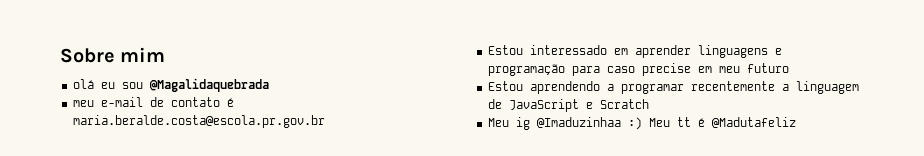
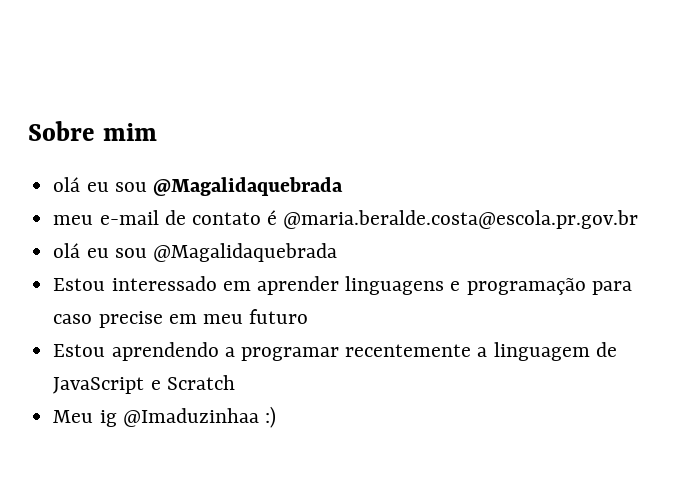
- meu e-mail de contato é maria.beralde.costa@escola.pr.gov.br
+ meu e-mail de contato é @maria.beralde.costa@escola.pr.gov.br
+ olá eu sou @Magalidaquebrada
- Meu ig @Imaduzinhaa :) Meu tt é @Madutafeliz
+ Meu ig @Imaduzinhaa :)

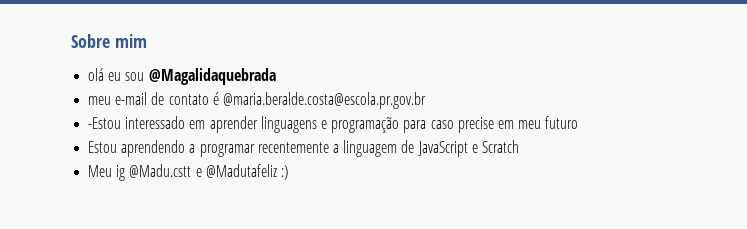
  meu e-mail de contato é @maria.beralde.costa@escola.pr.gov.br
- olá eu sou @Magalidaquebrada
- Estou interessado em aprender linguagens e programação para caso precise em meu futuro
+ -Estou interessado em aprender linguagens e programação para caso precise em meu futuro
- Meu ig @Imaduzinhaa :)
+ Meu ig @Madu.cstt e @Madutafeliz :)

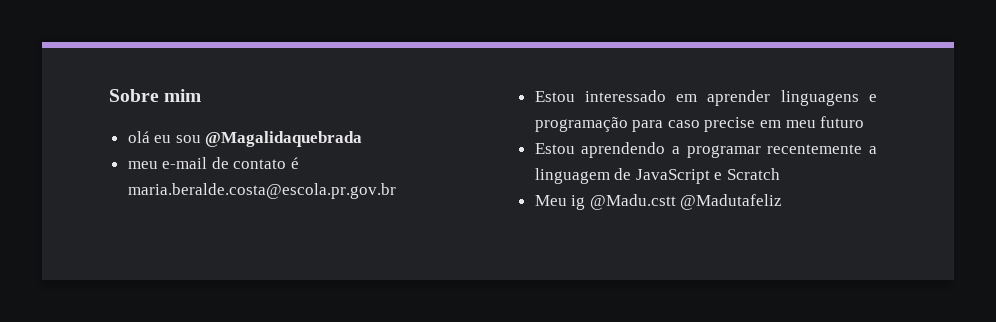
- meu e-mail de contato é @maria.beralde.costa@escola.pr.gov.br
- -Estou interessado em aprender linguagens e programação para caso precise em meu futuro
+ meu e-mail de contato é maria.beralde.costa@escola.pr.gov.br
+ Estou interessado em aprender linguagens e programação para caso precise em meu futuro
- Meu ig @Madu.cstt e @Madutafeliz :)
+ Meu ig @Madu.cstt @Madutafeliz

